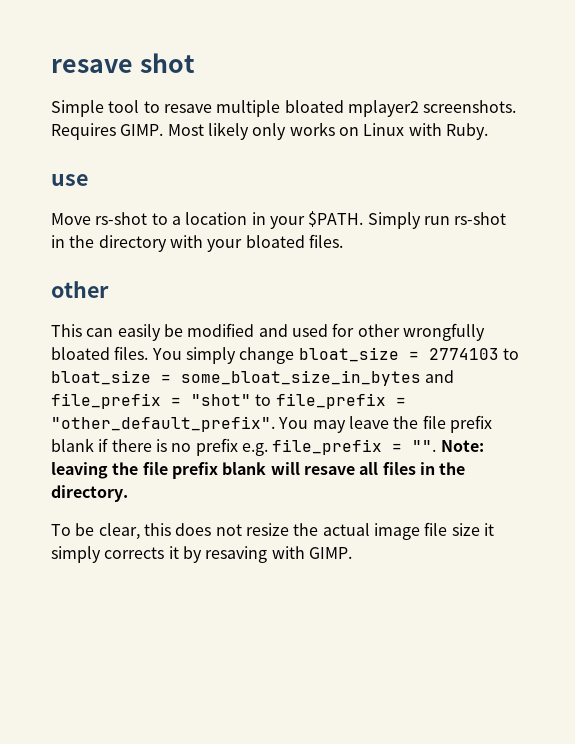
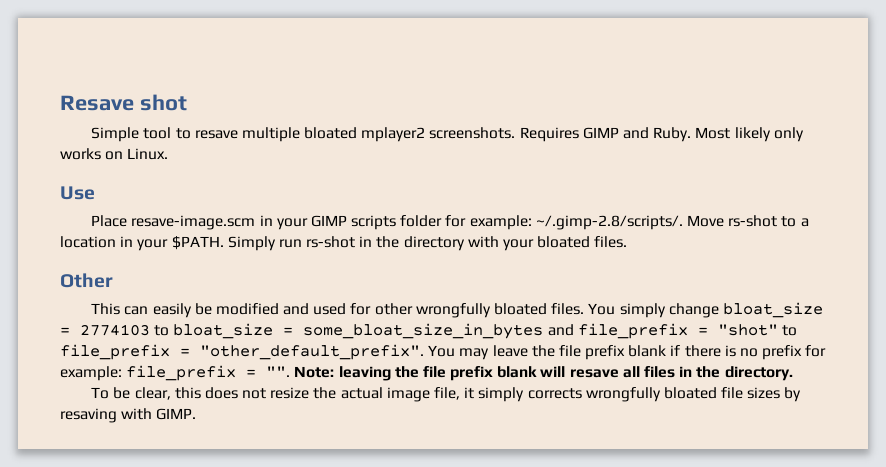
- resave shot
+ Resave shot
- Requires GIMP.
+ Requires GIMP and Ruby.
- Most likely only works on Linux with Ruby.
- use
- Move rs-shot to a location in your $PATH.
+ Most likely only works on Linux.
+ Use
+ Place resave-image.scm in your GIMP scripts folder for example: ~/.gimp-2.8/scripts/. Move rs-shot to a location in your $PATH.
  Simply run rs-shot in the directory with your bloated files.
- other
+ Other
- You may leave the file prefix blank if there is no prefix e.g. file_prefix = "".
+ You may leave the file prefix blank if there is no prefix for example: file_prefix = "".
- To be clear, this does not resize the actual image file size it simply corrects it by resaving with GIMP.
+ To be clear, this does not resize the actual image file, it simply corrects wrongfully bloated file sizes by resaving with GIMP.

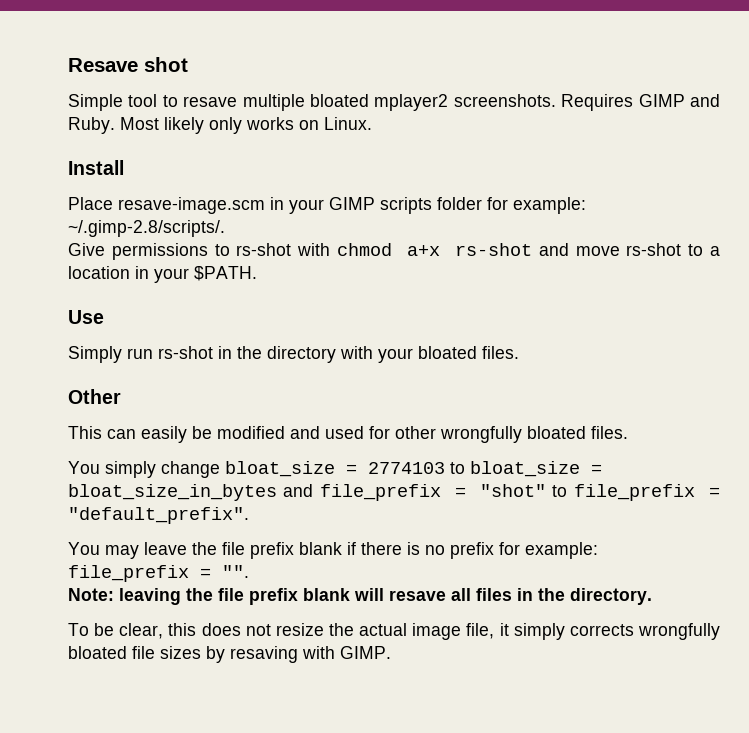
- Use
+ Install
- Place resave-image.scm in your GIMP scripts folder for example: ~/.gimp-2.8/scripts/. Move rs-shot to a location in your $PATH. Simply run rs-shot in the directory with your bloated files.
+ Place resave-image.scm in your GIMP scripts folder for example: ~/.gimp-2.8/scripts/.
+ Give permissions to rs-shot with chmod a+x rs-shot and move rs-shot to a location in your $PATH.
+ Use
+ Simply run rs-shot in the directory with your bloated files.
- This can easily be modified and used for other wrongfully bloated files. You simply change bloat_size = 2774103 to bloat_size = some_bloat_size_in_bytes and file_prefix = "shot" to file_prefix = "other_default_prefix". You may leave the file prefix blank if there is no prefix for example: file_prefix = "". Note: leaving the file prefix blank will resave all files in the directory.
+ This can easily be modified and used for other wrongfully bloated files.
+ You simply change bloat_size = 2774103 to bloat_size = bloat_size_in_bytes and file_prefix = "shot" to file_prefix = "default_prefix".
+ You may leave the file prefix blank if there is no prefix for example: file_prefix = "".
+ Note: leaving the file prefix blank will resave all files in the directory.

